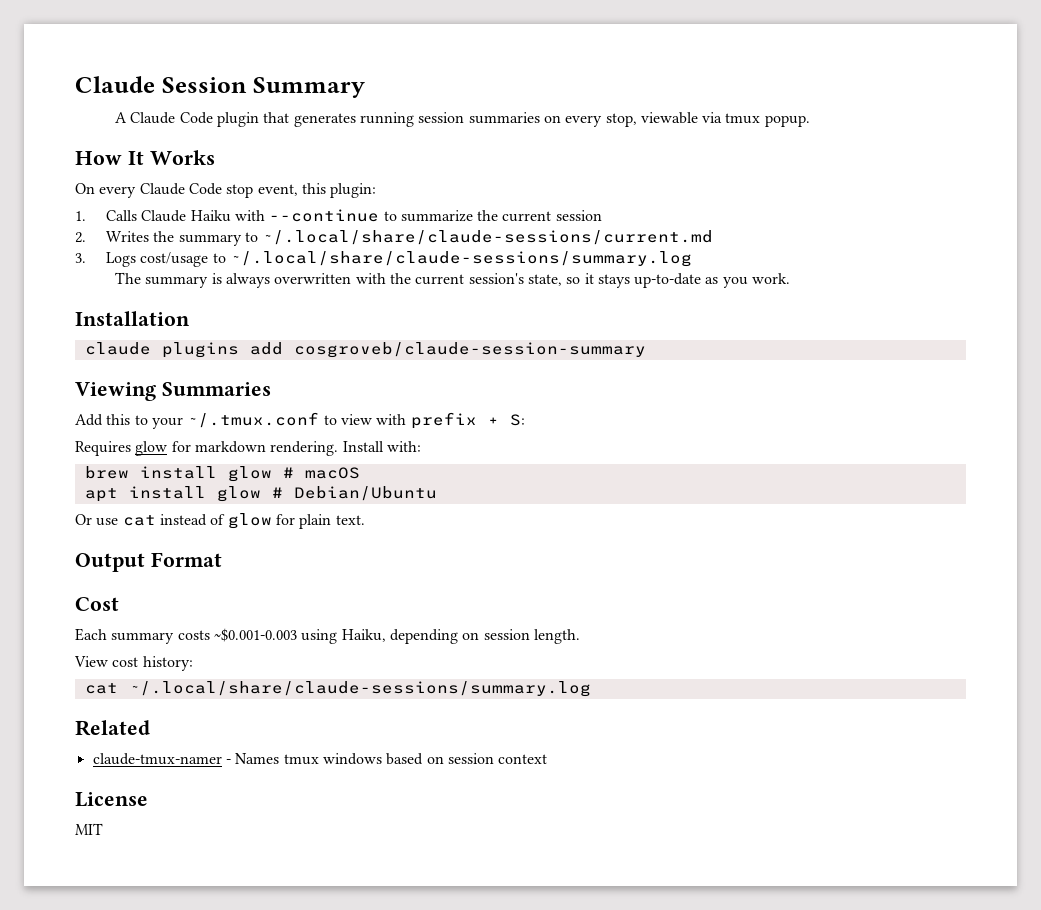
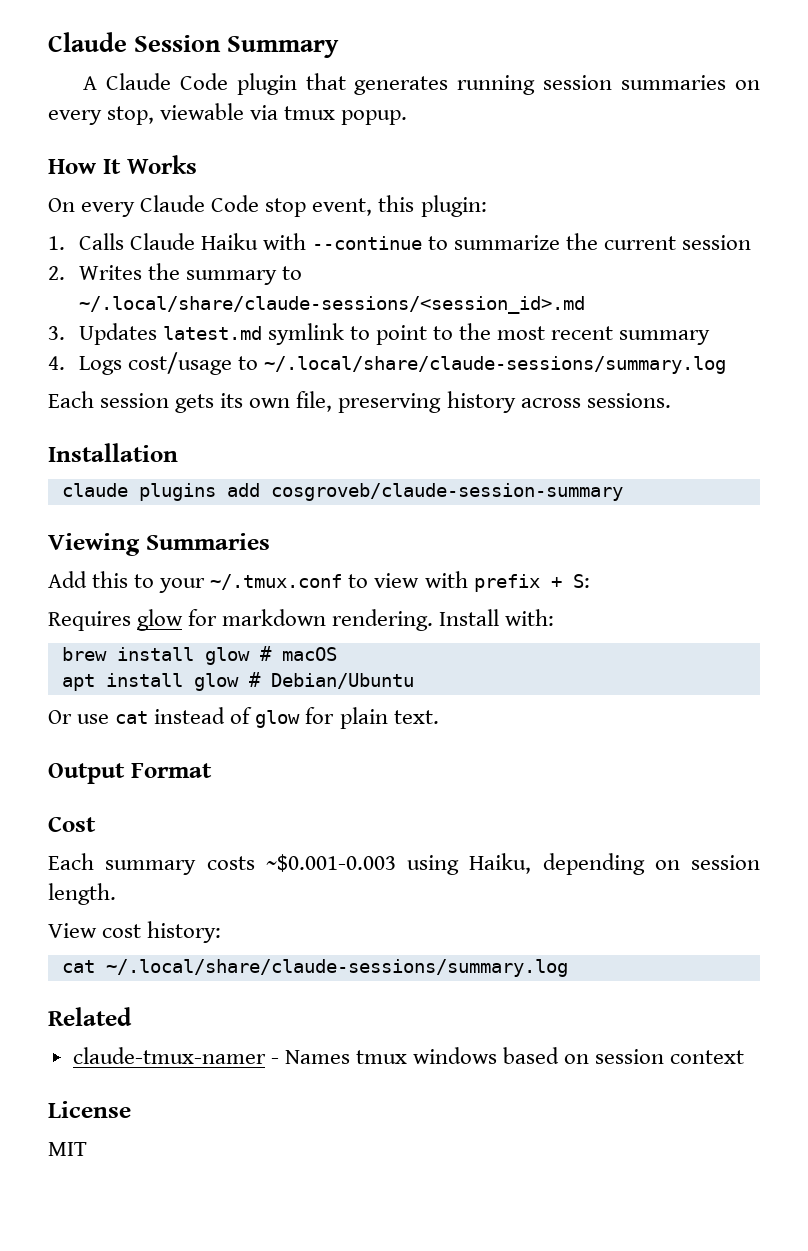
- 2. Writes the summary to ~/.local/share/claude-sessions/current.md
- 3. Logs cost/usage to ~/.local/share/claude-sessions/summary.log
- The summary is always overwritten with the current session's state, so it stays up-to-date as you work.
+ 2. Writes the summary to ~/.local/share/claude-sessions/<session_id>.md
+ 3. Updates latest.md symlink to point to the most recent summary
+ 4. Logs cost/usage to ~/.local/share/claude-sessions/summary.log
+ Each session gets its own file, preserving history across sessions.

